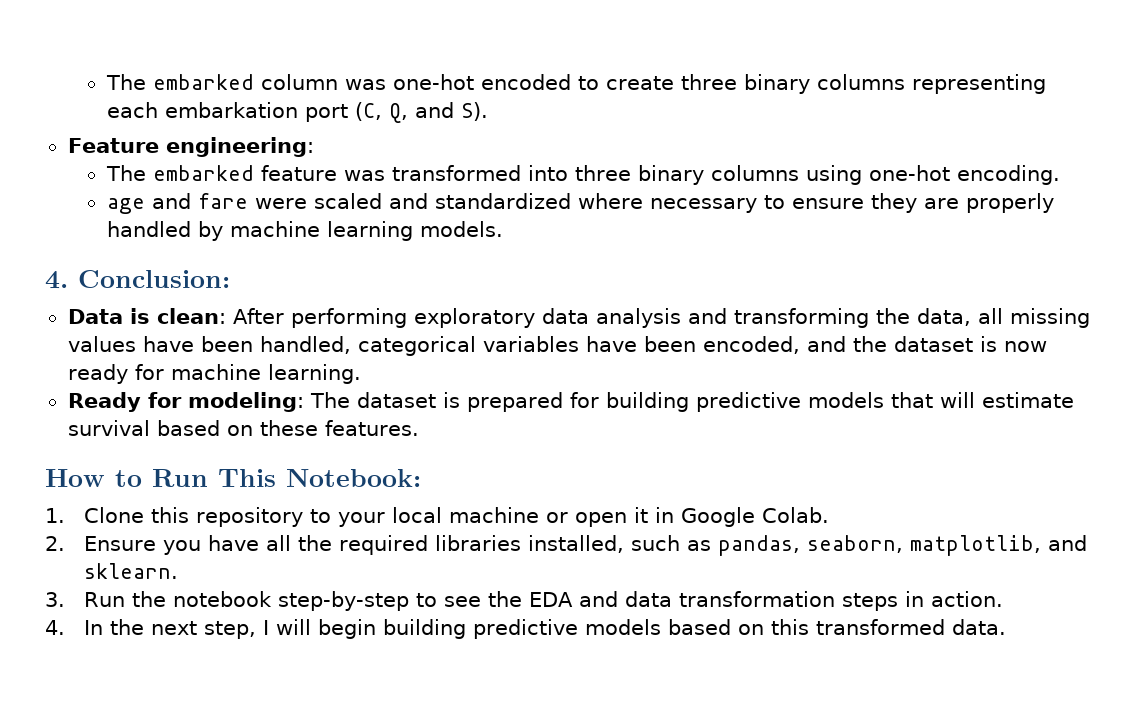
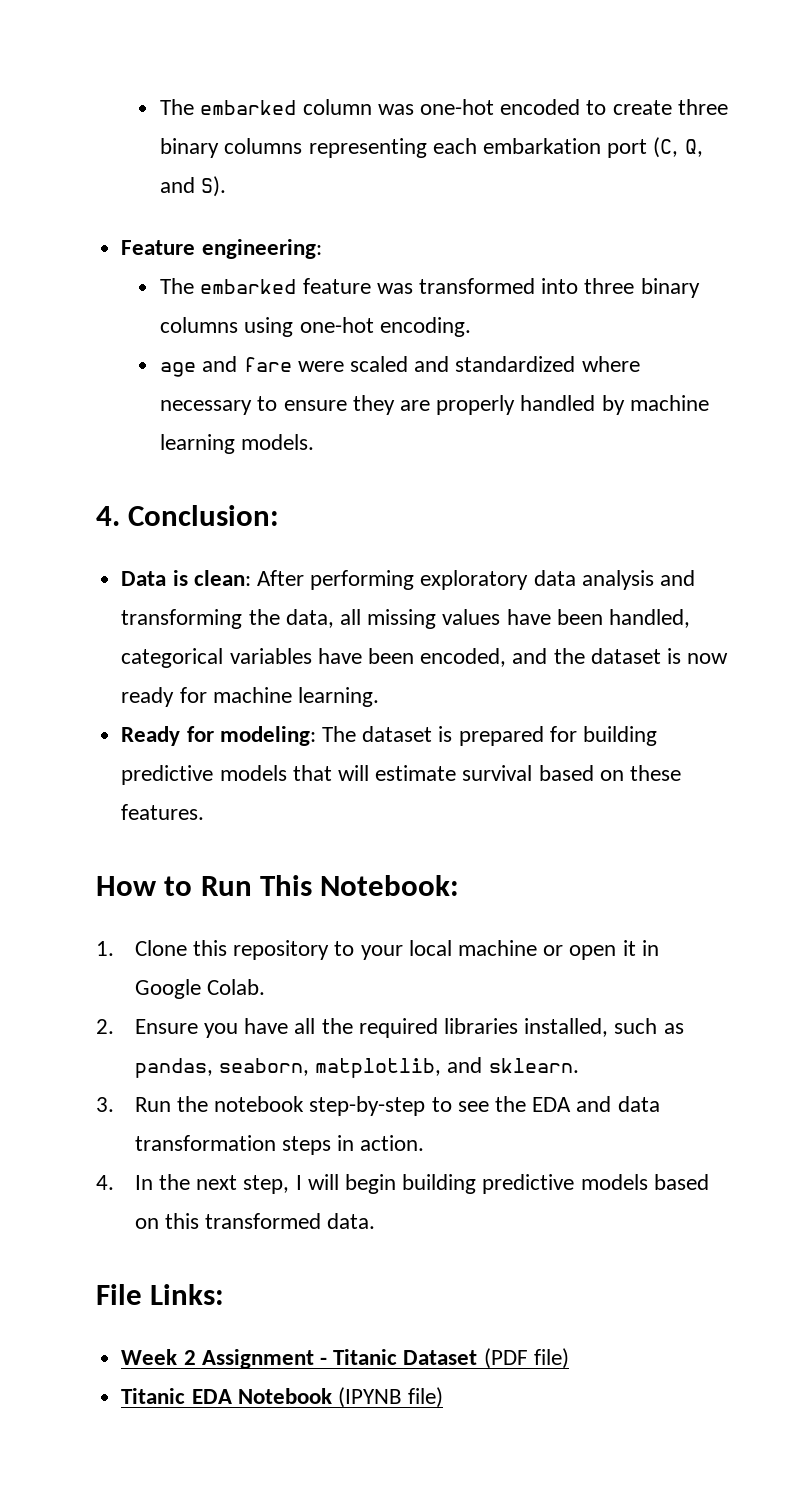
+ File Links:
+ Week 2 Assignment - Titanic Dataset (PDF file)
+ Titanic EDA Notebook (IPYNB file)

